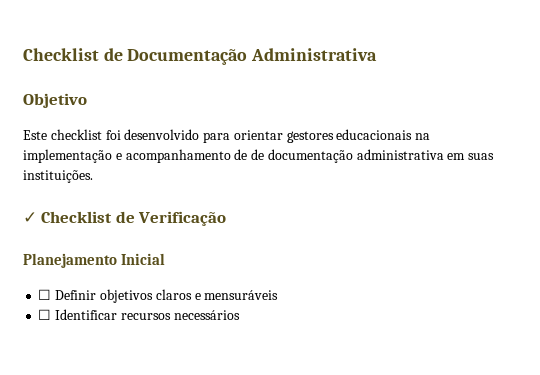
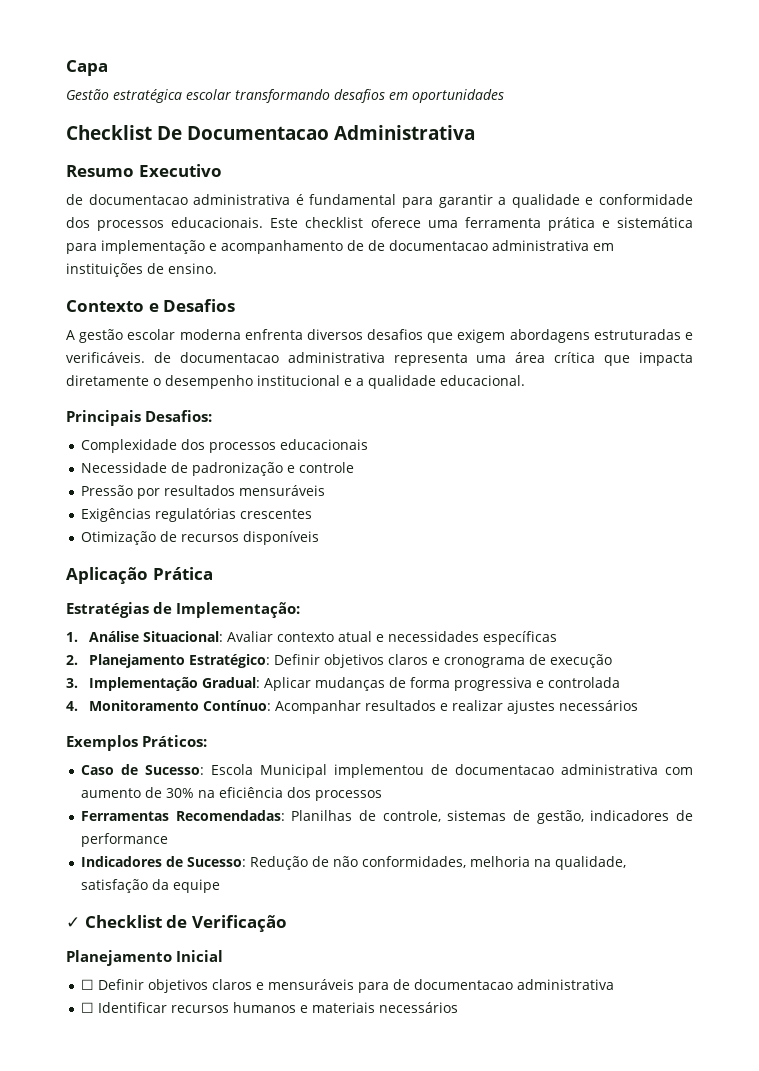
- Checklist de Documentação Administrativa
- Objetivo
- Este checklist foi desenvolvido para orientar gestores educacionais na implementação e acompanhamento de de documentação administrativa em suas instituições.
+ Capa
+ Gestão estratégica escolar transformando desafios em oportunidades
+ Checklist De Documentacao Administrativa
+ Resumo Executivo
+ de documentacao administrativa é fundamental para garantir a qualidade e conformidade dos processos educacionais. Este checklist oferece uma ferramenta prática e sistemática para implementação e acompanhamento de de documentacao administrativa em instituições de ensino.
+ Contexto e Desafios
+ A gestão escolar moderna enfrenta diversos desafios que exigem abordagens estruturadas e verificáveis. de documentacao administrativa representa uma área crítica que impacta diretamente o desempenho institucional e a qualidade educacional.
+ Principais Desafios:
+ Complexidade dos processos educacionais
+ Necessidade de padronização e controle
+ Pressão por resultados mensuráveis
+ Exigências regulatórias crescentes
+ Otimização de recursos disponíveis
+ Aplicação Prática
+ Estratégias de Implementação:
+ 1. Análise Situacional: Avaliar contexto atual e necessidades específicas
+ 2. Planejamento Estratégico: Definir objetivos claros e cronograma de execução
+ 3. Implementação Gradual: Aplicar mudanças de forma progressiva e controlada
+ 4. Monitoramento Contínuo: Acompanhar resultados e realizar ajustes necessários
+ Exemplos Práticos:
+ Caso de Sucesso: Escola Municipal implementou de documentacao administrativa com aumento de 30% na eficiência dos processos
+ Ferramentas Recomendadas: Planilhas de controle, sistemas de gestão, indicadores de performance
+ Indicadores de Sucesso: Redução de não conformidades, melhoria na qualidade, satisfação da equipe
- ☐ Definir objetivos claros e mensuráveis
+ ☐ Definir objetivos claros e mensuráveis para de documentacao administrativa
- ☐ Identificar recursos necessários
+ ☐ Identificar recursos humanos e materiais necessários

